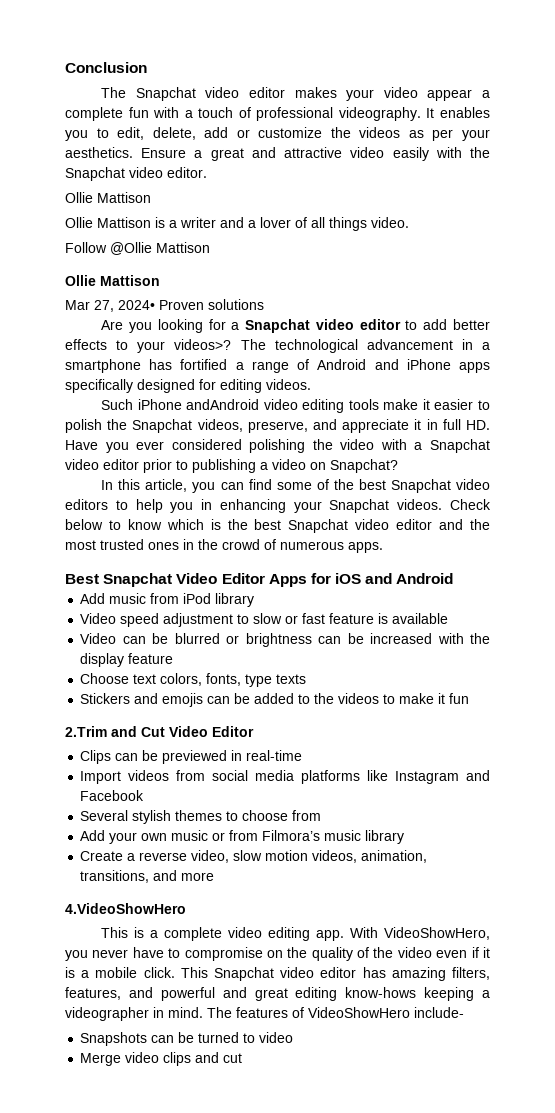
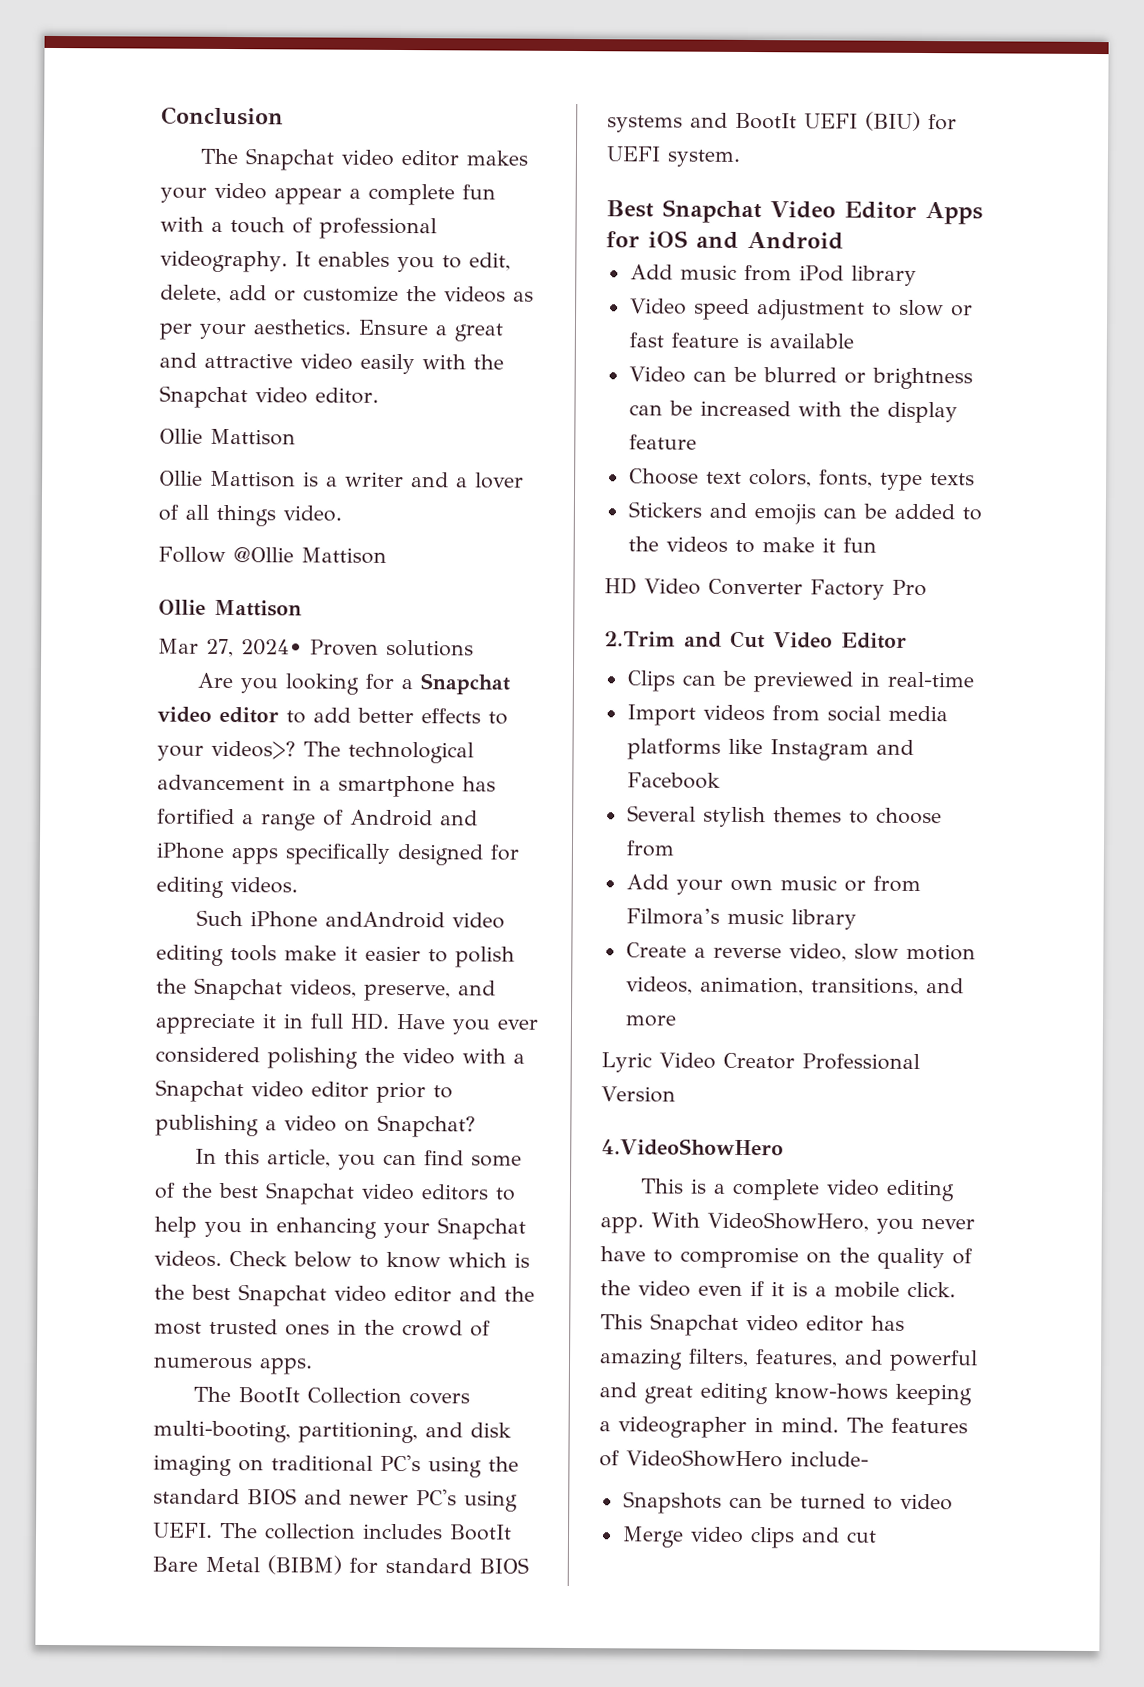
+ The BootIt Collection covers multi-booting, partitioning, and disk imaging on traditional PC's using the standard BIOS and newer PC's using UEFI. The collection includes BootIt Bare Metal (BIBM) for standard BIOS systems and BootIt UEFI (BIU) for UEFI system.
+ HD Video Converter Factory Pro
+ Lyric Video Creator Professional Version

